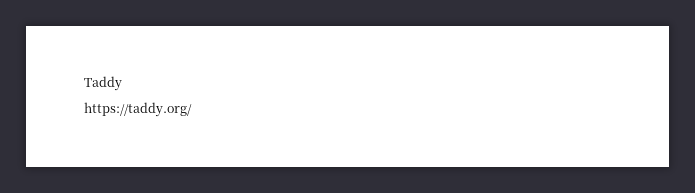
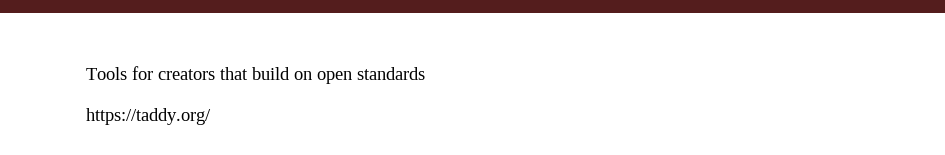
- Taddy
+ Tools for creators that build on open standards

